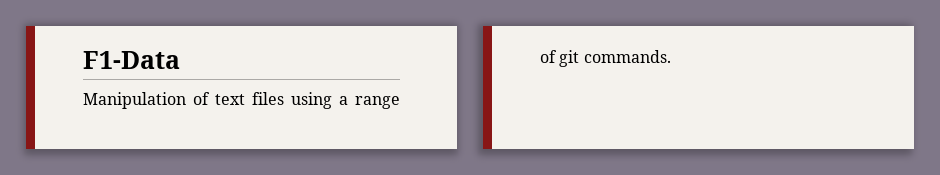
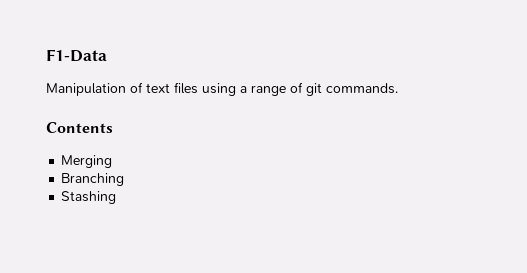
+ Contents
+ Merging
+ Branching
+ Stashing

